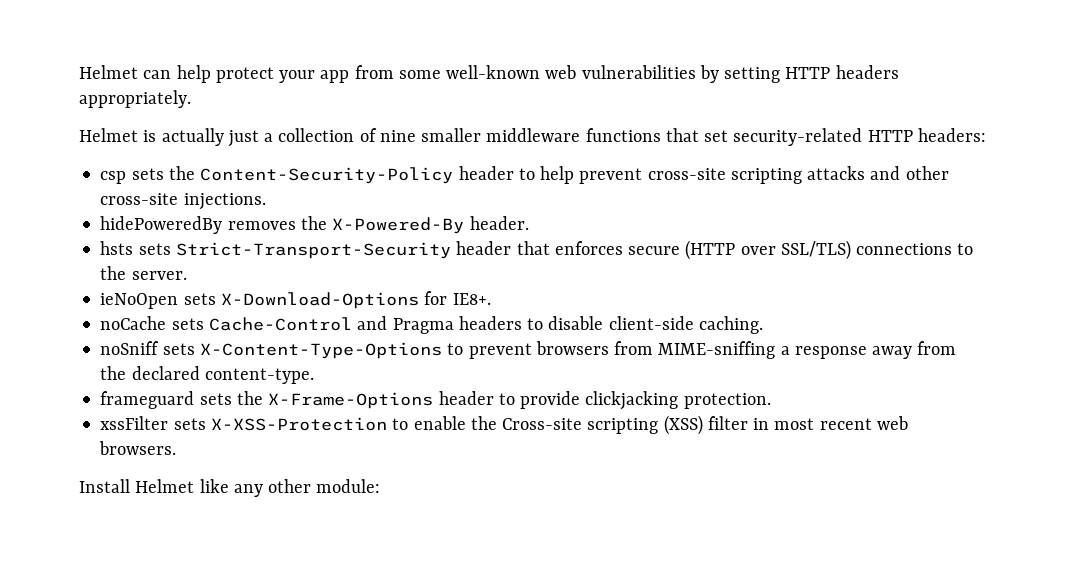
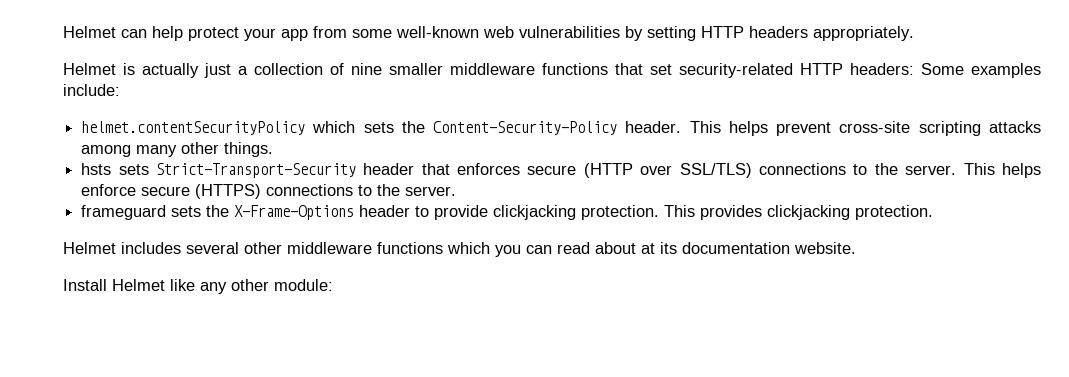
- Helmet is actually just a collection of nine smaller middleware functions that set security-related HTTP headers:
- csp sets the Content-Security-Policy header to help prevent cross-site scripting attacks and other cross-site injections.
- hidePoweredBy removes the X-Powered-By header.
+ Helmet is actually just a collection of nine smaller middleware functions that set security-related HTTP headers: Some examples include:
+ helmet.contentSecurityPolicy which sets the Content-Security-Policy header. This helps prevent cross-site scripting attacks among many other things.
- hsts sets Strict-Transport-Security header that enforces secure (HTTP over SSL/TLS) connections to the server.
- ieNoOpen sets X-Download-Options for IE8+.
- noCache sets Cache-Control and Pragma headers to disable client-side caching.
- noSniff sets X-Content-Type-Options to prevent browsers from MIME-sniffing a response away from the declared content-type.
+ hsts sets Strict-Transport-Security header that enforces secure (HTTP over SSL/TLS) connections to the server. This helps enforce secure (HTTPS) connections to the server.
- frameguard sets the X-Frame-Options header to provide clickjacking protection.
- xssFilter sets X-XSS-Protection to enable the Cross-site scripting (XSS) filter in most recent web browsers.
+ frameguard sets the X-Frame-Options header to provide clickjacking protection. This provides clickjacking protection.
+ Helmet includes several other middleware functions which you can read about at its documentation website.

